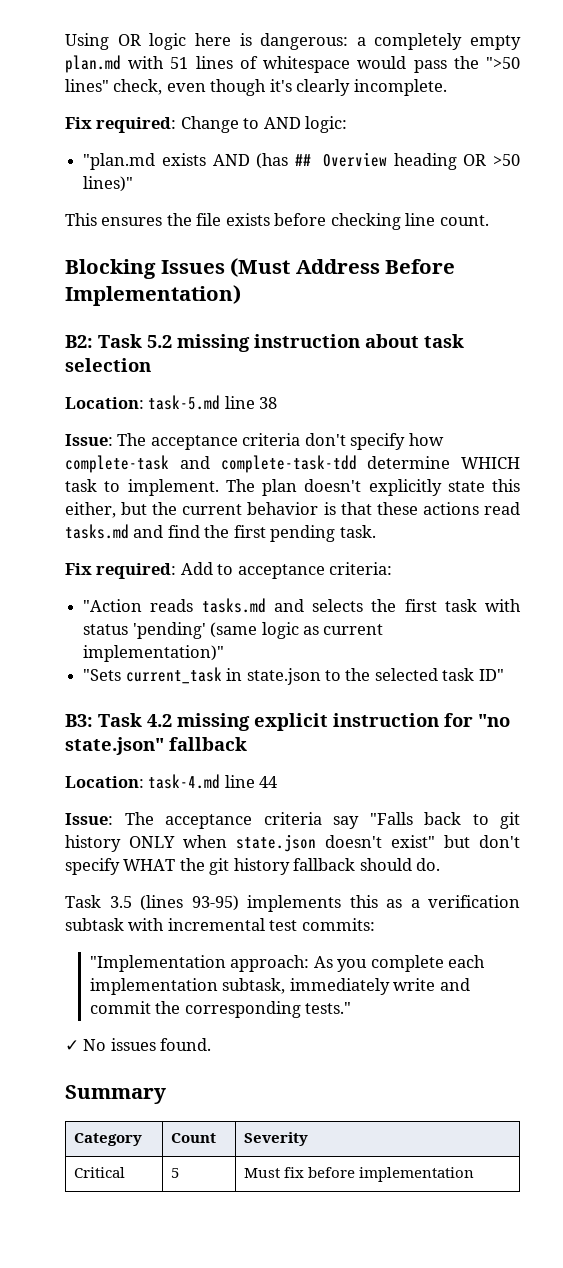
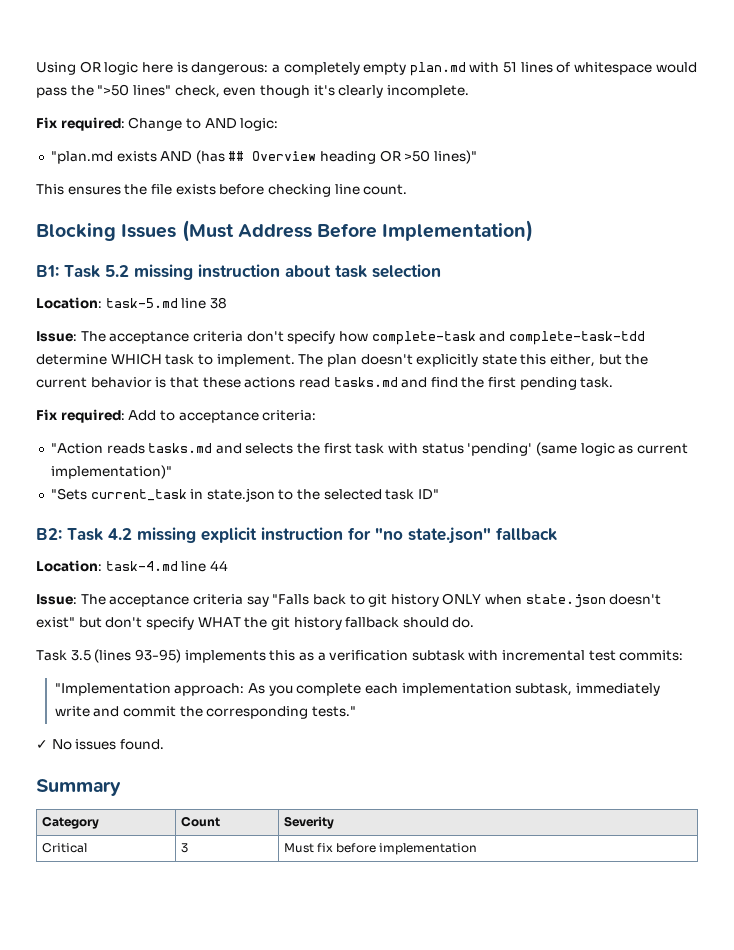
- B2: Task 5.2 missing instruction about task selection
+ B1: Task 5.2 missing instruction about task selection
- B3: Task 4.2 missing explicit instruction for "no state.json" fallback
+ B2: Task 4.2 missing explicit instruction for "no state.json" fallback
- Critical | 5 | Must fix before implementation
+ Critical | 3 | Must fix before implementation

